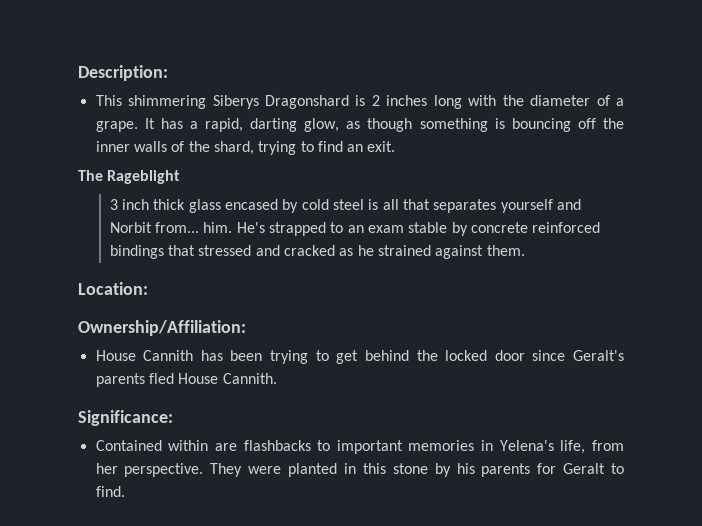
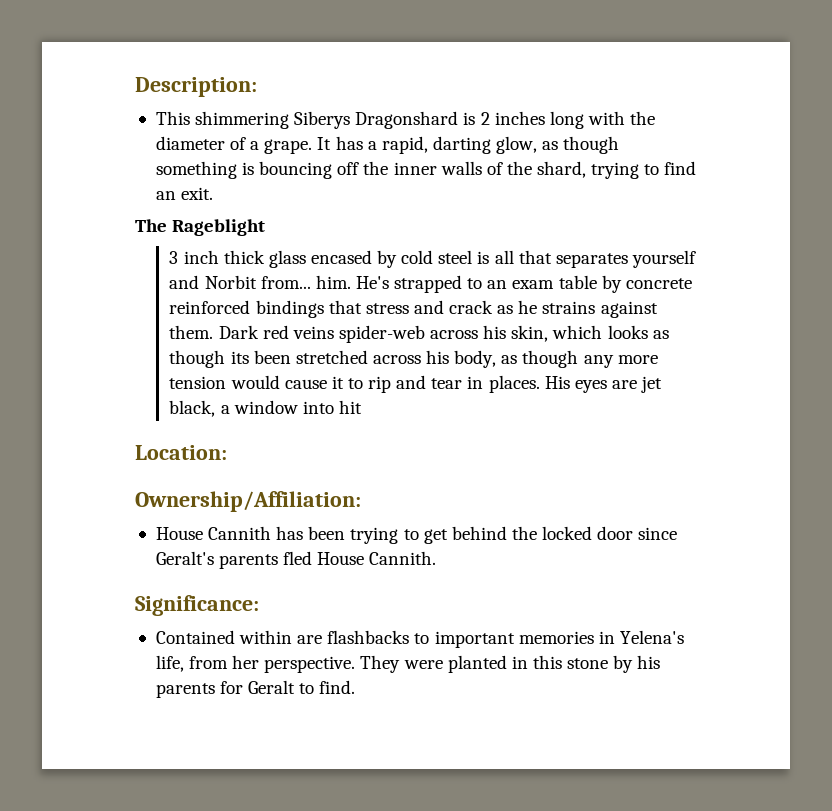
- He's strapped to an exam stable by concrete reinforced bindings that stressed and cracked as he strained against them.
+ He's strapped to an exam table by concrete reinforced bindings that stress and crack as he strains against them. Dark red veins spider-web across his skin, which looks as though its been stretched across his body, as though any more tension would cause it to rip and tear in places. His eyes are jet black, a window into hit

